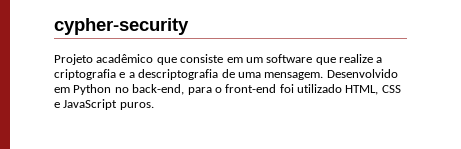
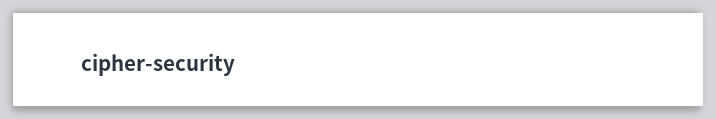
- cypher-security
- Projeto acadêmico que consiste em um software que realize a criptografia e a descriptografia de uma mensagem. Desenvolvido em Python no back-end, para o front-end foi utilizado HTML, CSS e JavaScript puros.
+ cipher-security

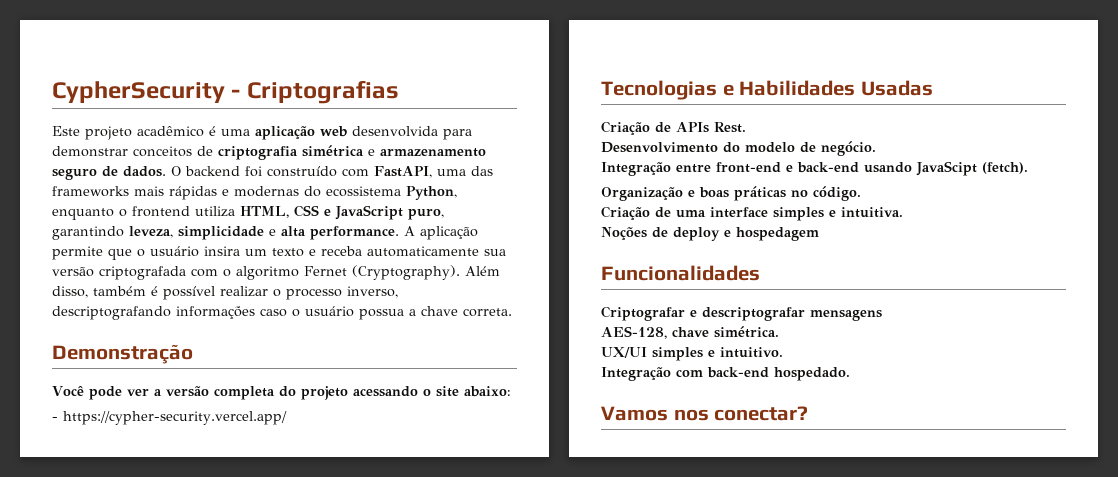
- cipher-security
+ CypherSecurity - Criptografias
+ Este projeto acadêmico é uma aplicação web desenvolvida para demonstrar conceitos de criptografia simétrica e armazenamento seguro de dados. O backend foi construído com FastAPI, uma das frameworks mais rápidas e modernas do ecossistema Python, enquanto o frontend utiliza HTML, CSS e JavaScript puro, garantindo leveza, simplicidade e alta performance. A aplicação permite que o usuário insira um texto e receba automaticamente sua versão criptografada com o algoritmo Fernet (Cryptography). Além disso, também é possível realizar o processo inverso, descriptografando informações caso o usuário possua a chave correta.
+ Demonstração
+ Você pode ver a versão completa do projeto acessando o site abaixo:
+ - https://cypher-security.vercel.app/
+ Tecnologias e Habilidades Usadas
+ Criação de APIs Rest.
+ Desenvolvimento do modelo de negócio.
+ Integração entre front-end e back-end usando JavaScipt (fetch).
+ Organização e boas práticas no código.
+ Criação de uma interface simples e intuitiva.
+ Noções de deploy e hospedagem
+ Funcionalidades
+ Criptografar e descriptografar mensagens
+ AES-128, chave simétrica.
+ UX/UI simples e intuitivo.
+ Integração com back-end hospedado.
+ Vamos nos conectar?

